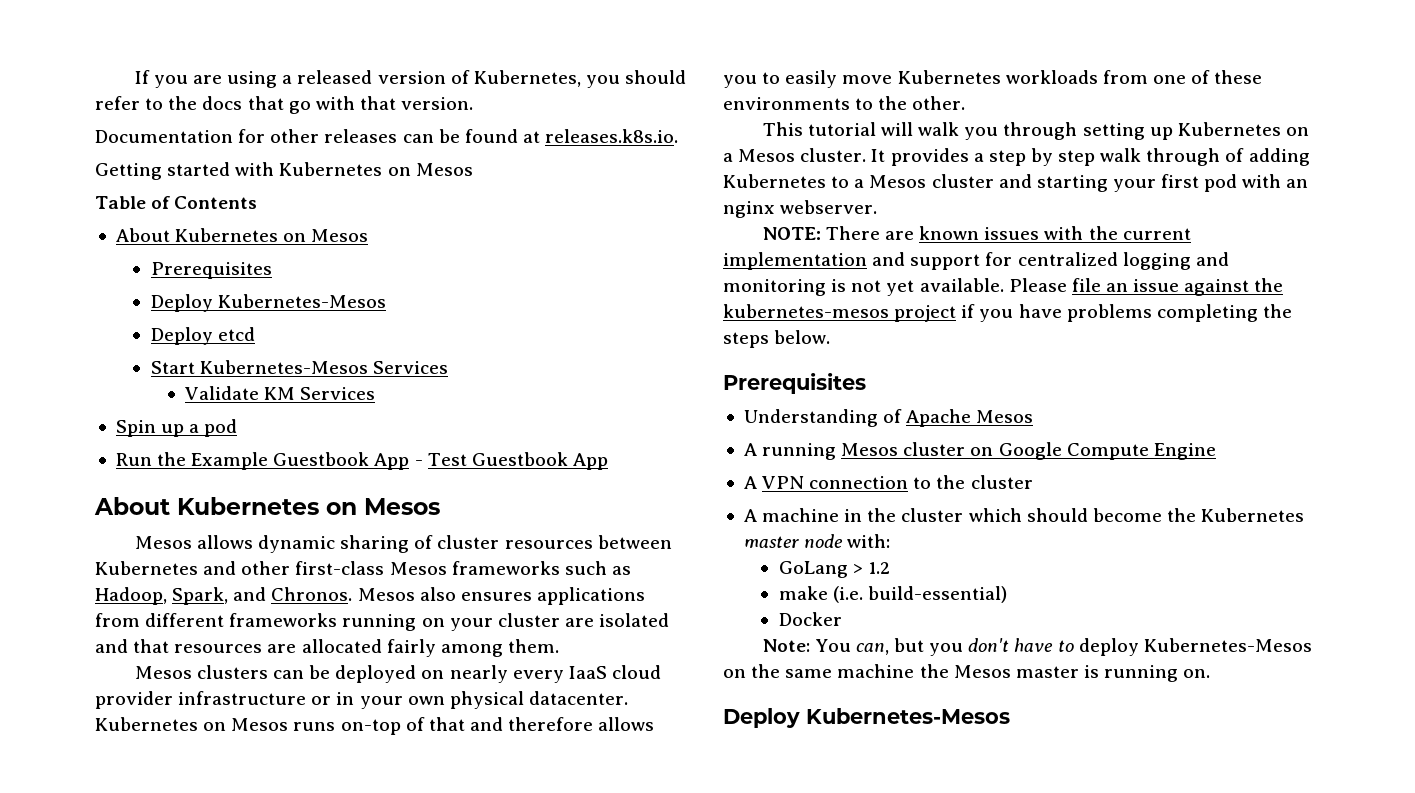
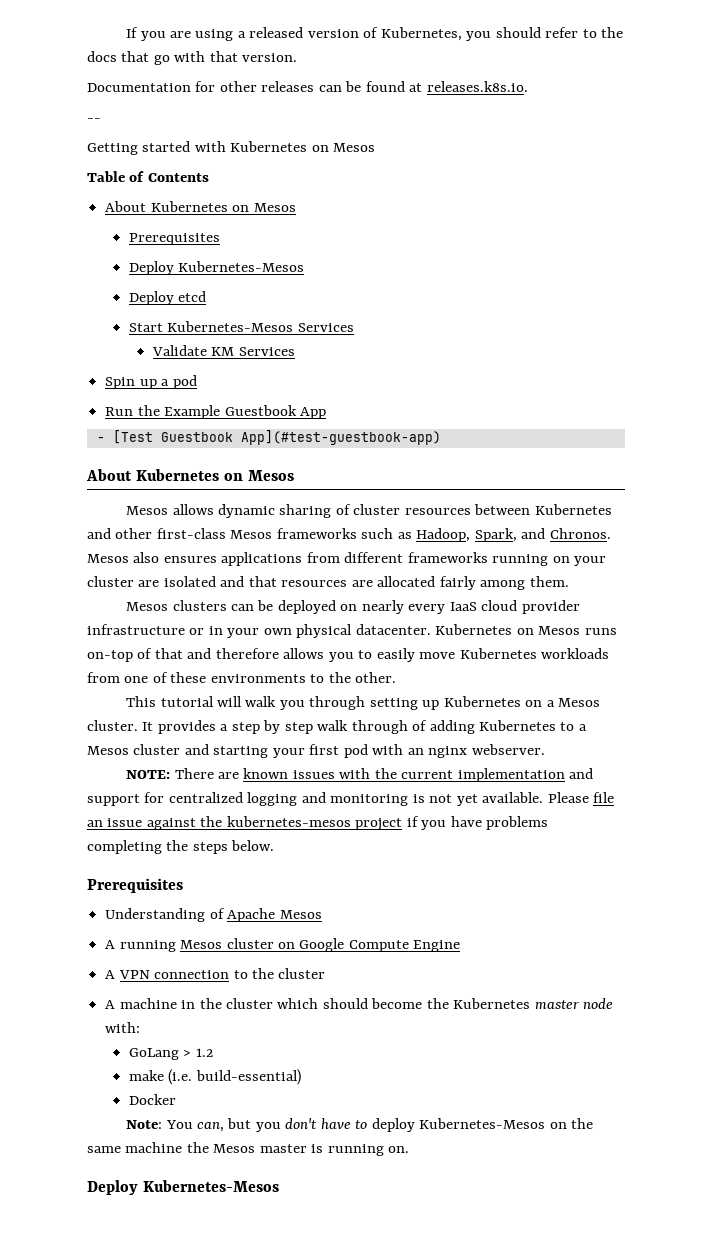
+ --
- Run the Example Guestbook App - Test Guestbook App
+ Run the Example Guestbook App
+ - [Test Guestbook App](#test-guestbook-app)

